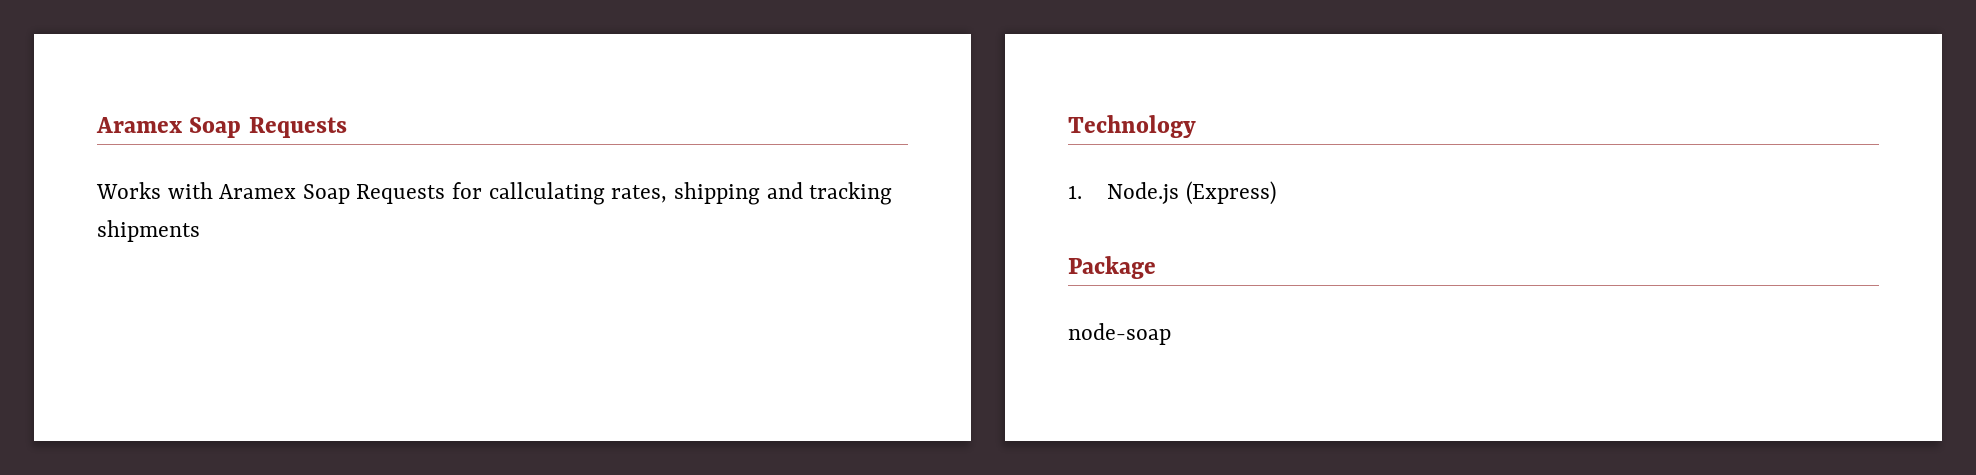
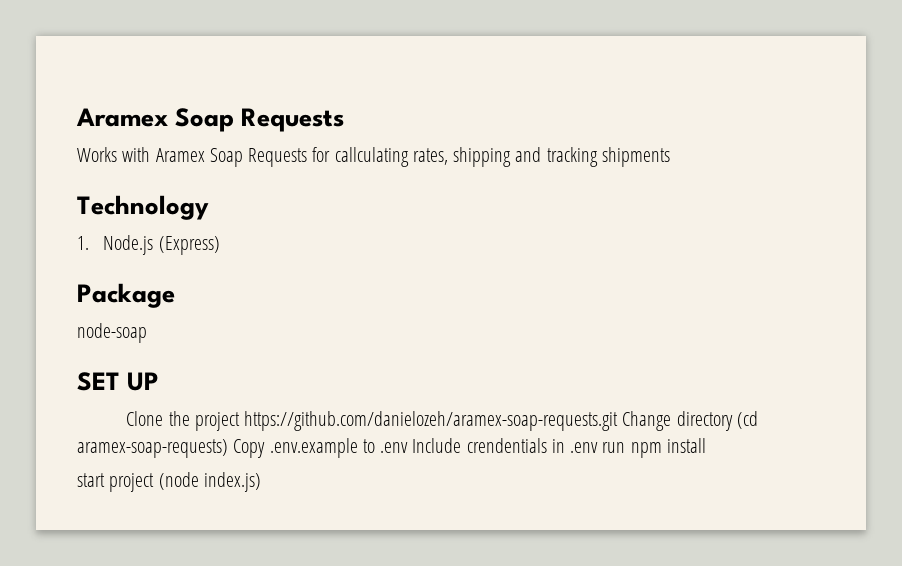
+ SET UP
+ Clone the project https://github.com/danielozeh/aramex-soap-requests.git Change directory (cd aramex-soap-requests) Copy .env.example to .env Include crendentials in .env run npm install
+ start project (node index.js)

